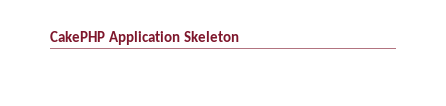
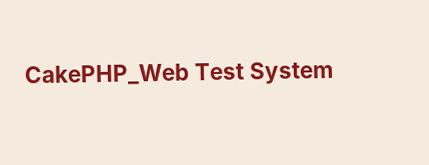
- CakePHP Application Skeleton
+ CakePHP_Web Test System

